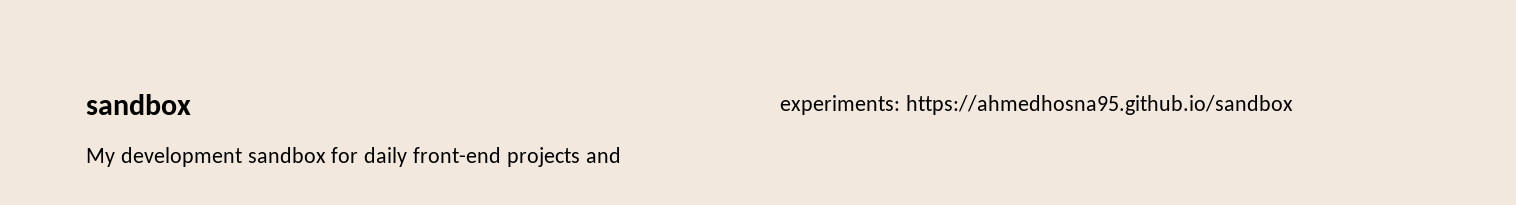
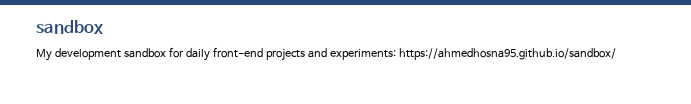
- My development sandbox for daily front-end projects and experiments: https://ahmedhosna95.github.io/sandbox
+ My development sandbox for daily front-end projects and experiments: https://ahmedhosna95.github.io/sandbox/

